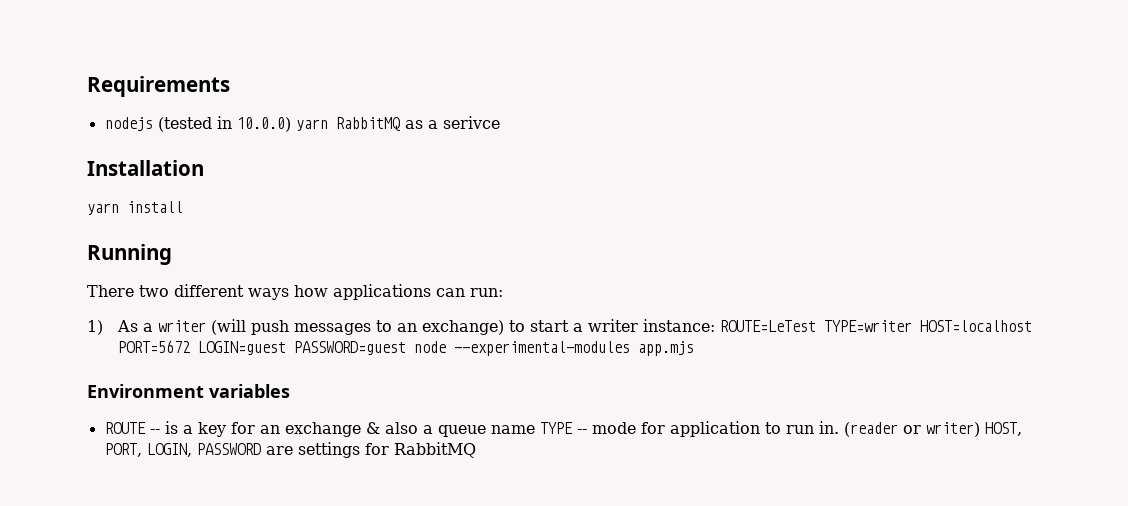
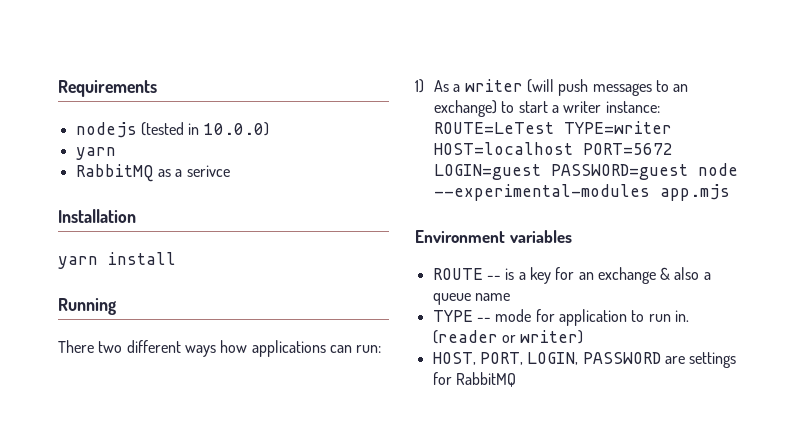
- nodejs (tested in 10.0.0) yarn RabbitMQ as a serivce
+ nodejs (tested in 10.0.0)
+ yarn
+ RabbitMQ as a serivce
- ROUTE -- is a key for an exchange & also a queue name TYPE -- mode for application to run in.
+ ROUTE -- is a key for an exchange & also a queue name
+ TYPE -- mode for application to run in.
- (reader or writer) HOST, PORT, LOGIN, PASSWORD are settings for RabbitMQ
+ (reader or writer)
+ HOST, PORT, LOGIN, PASSWORD are settings for RabbitMQ

